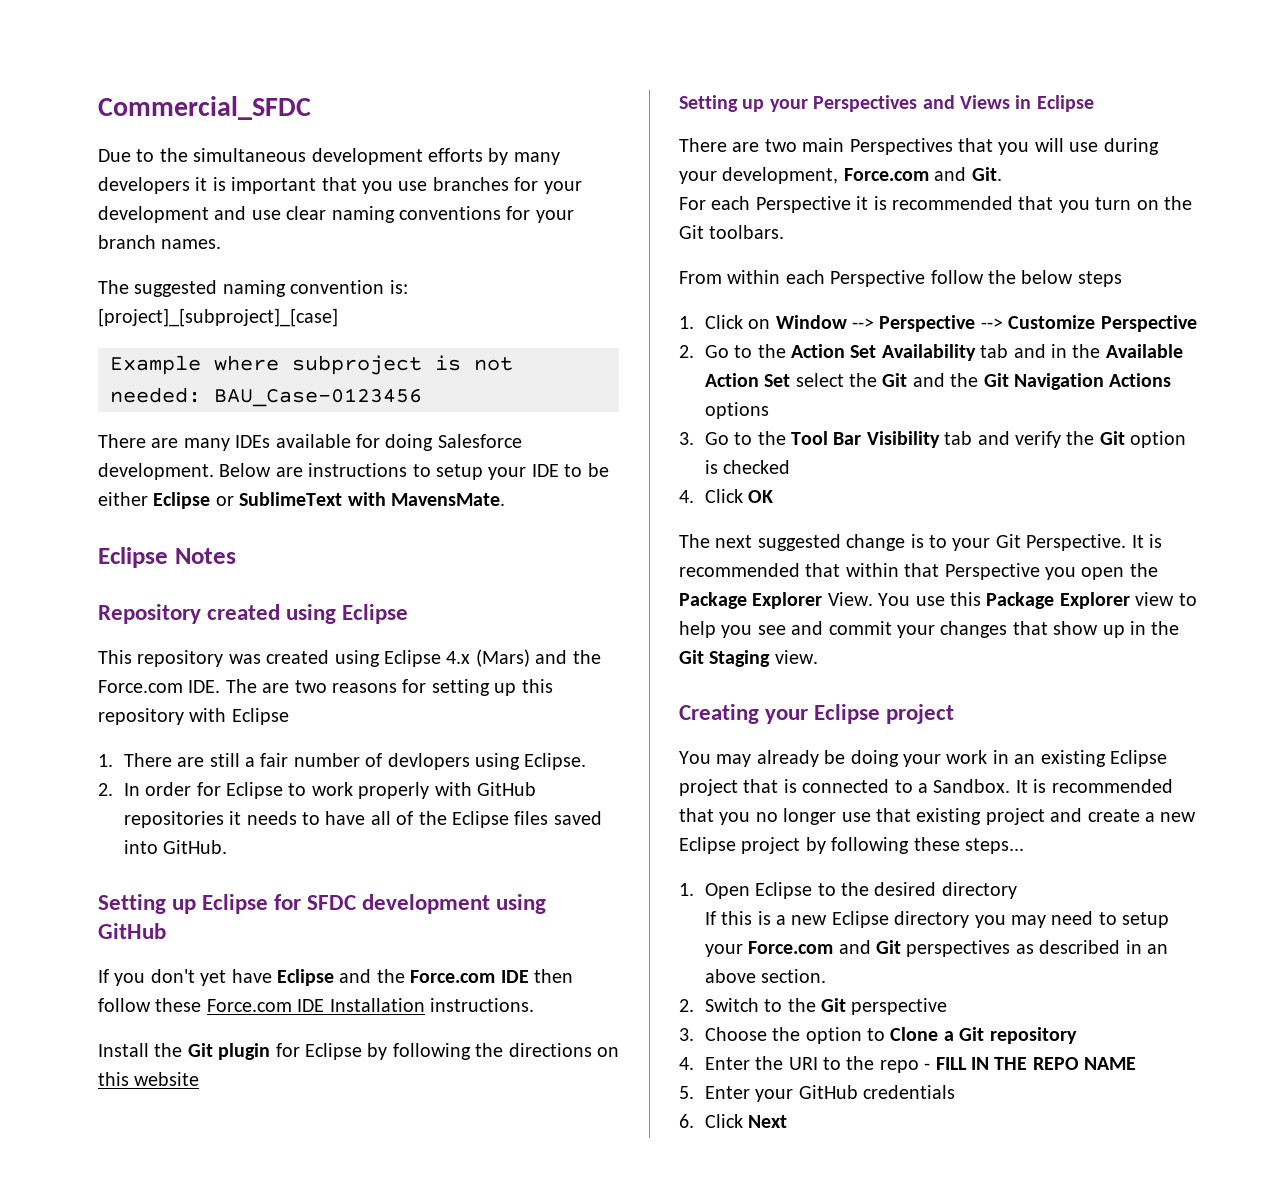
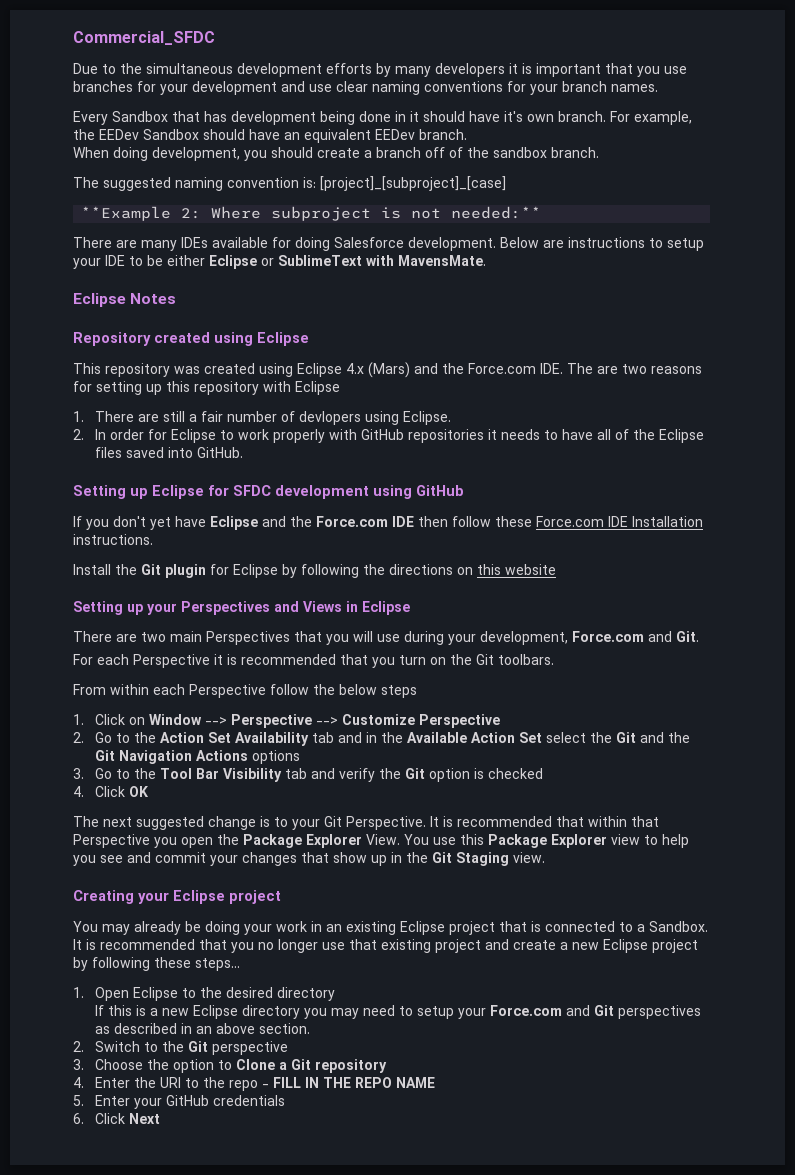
+ Every Sandbox that has development being done in it should have it's own branch. For example, the EEDev Sandbox should have an equivalent EEDev branch.
+ When doing development, you should create a branch off of the sandbox branch.
- Example where subproject is not needed: BAU_Case-0123456
+ **Example 2: Where subproject is not needed:**

